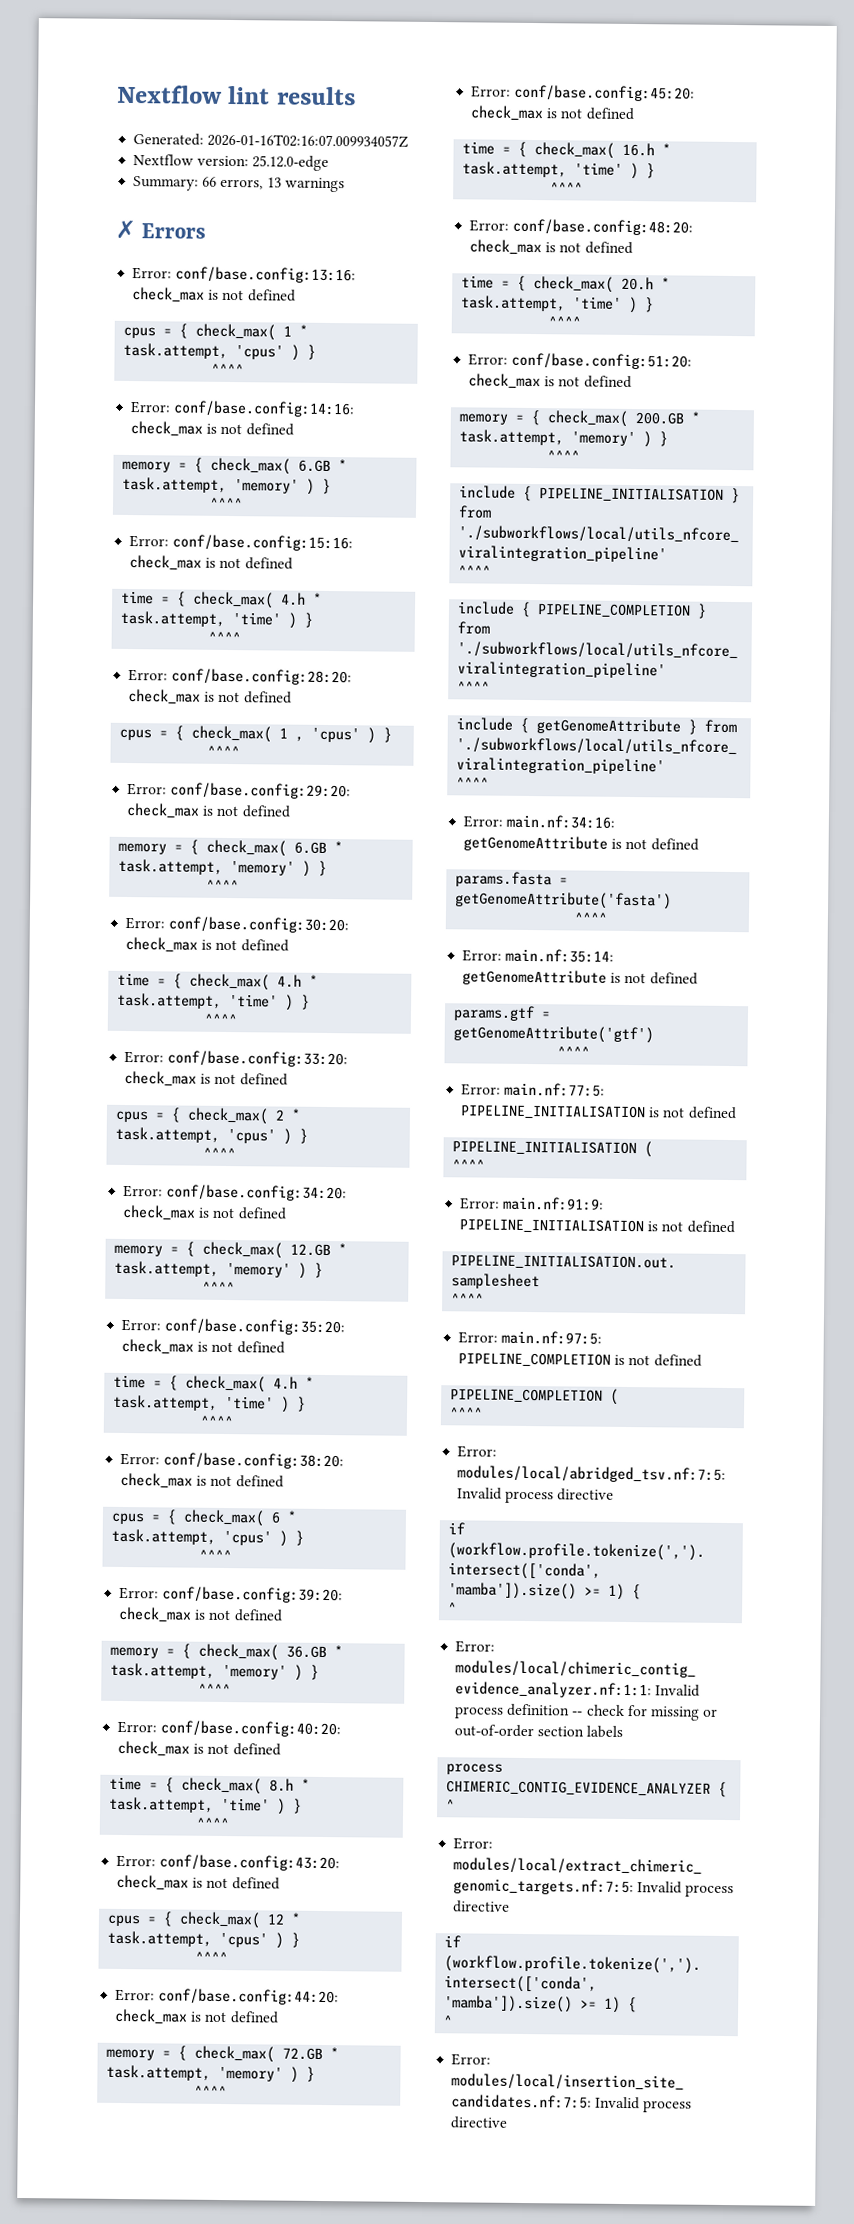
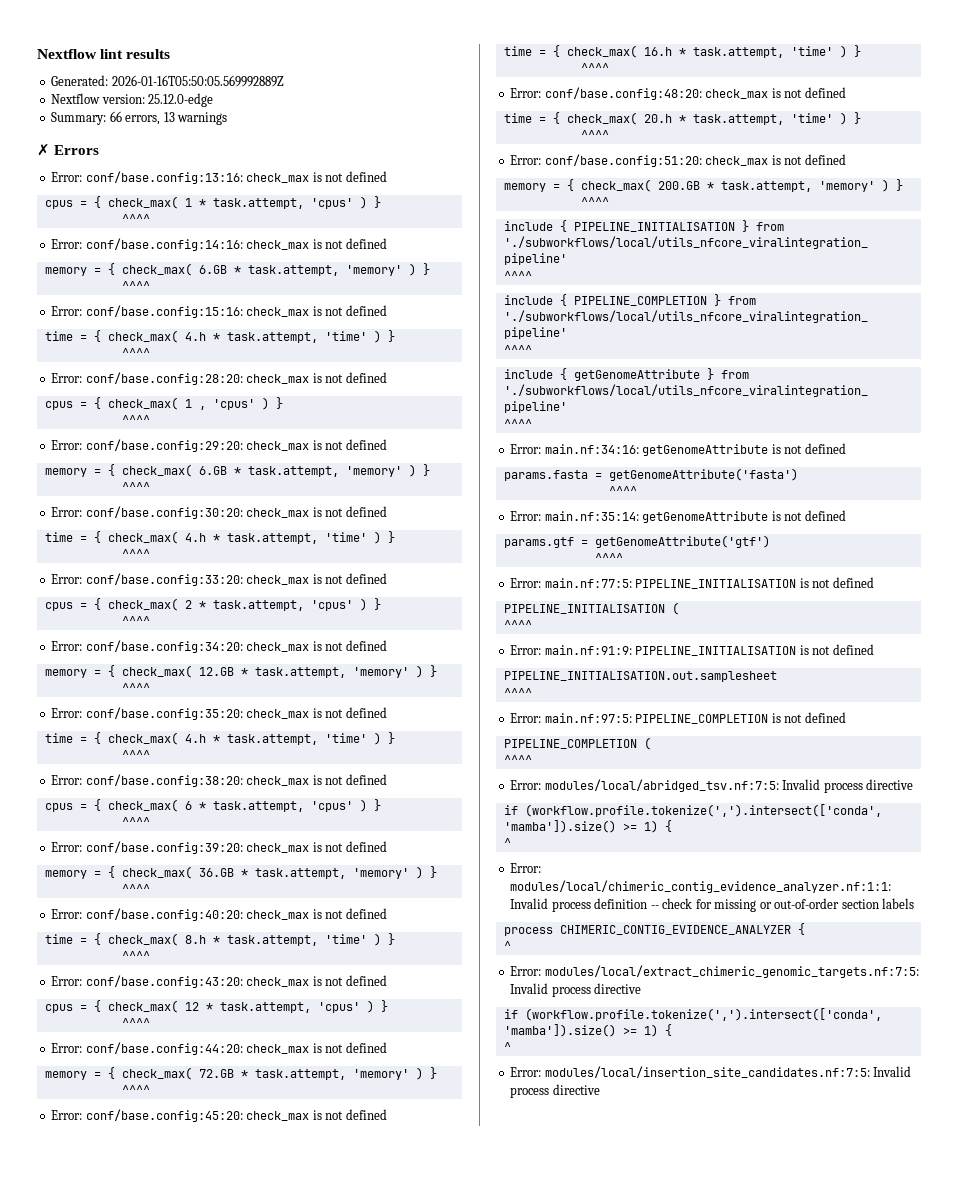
- Generated: 2026-01-16T02:16:07.009934057Z
+ Generated: 2026-01-16T05:50:05.569992889Z

